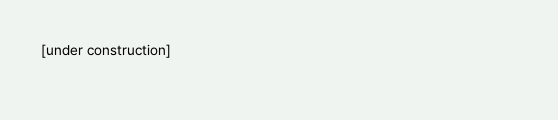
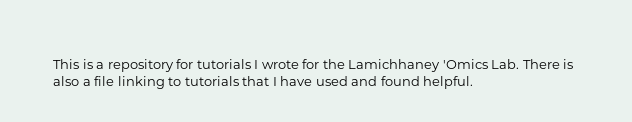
- [under construction]
+ This is a repository for tutorials I wrote for the Lamichhaney 'Omics Lab. There is also a file linking to tutorials that I have used and found helpful.

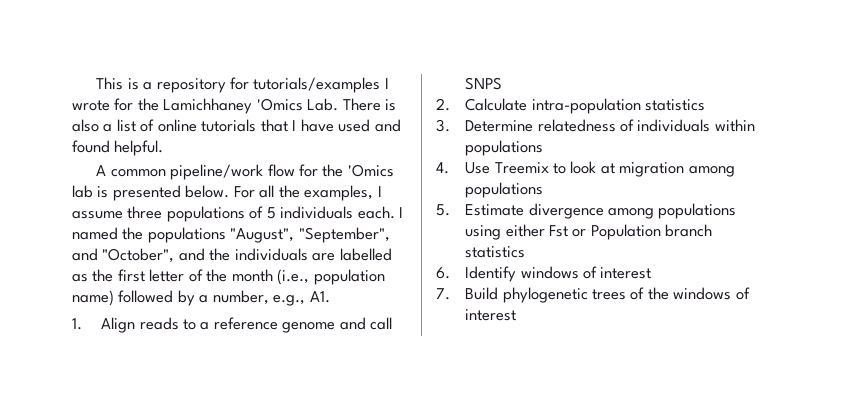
- This is a repository for tutorials I wrote for the Lamichhaney 'Omics Lab. There is also a file linking to tutorials that I have used and found helpful.
+ This is a repository for tutorials/examples I wrote for the Lamichhaney 'Omics Lab. There is also a list of online tutorials that I have used and found helpful.
+ A common pipeline/work flow for the 'Omics lab is presented below. For all the examples, I assume three populations of 5 individuals each. I named the populations "August", "September", and "October", and the individuals are labelled as the first letter of the month (i.e., population name) followed by a number, e.g., A1.
+ 1. Align reads to a reference genome and call SNPS
+ 2. Calculate intra-population statistics
+ 3. Determine relatedness of individuals within populations
+ 4. Use Treemix to look at migration among populations
+ 5. Estimate divergence among populations using either Fst or Population branch statistics
+ 6. Identify windows of interest
+ 7. Build phylogenetic trees of the windows of interest

